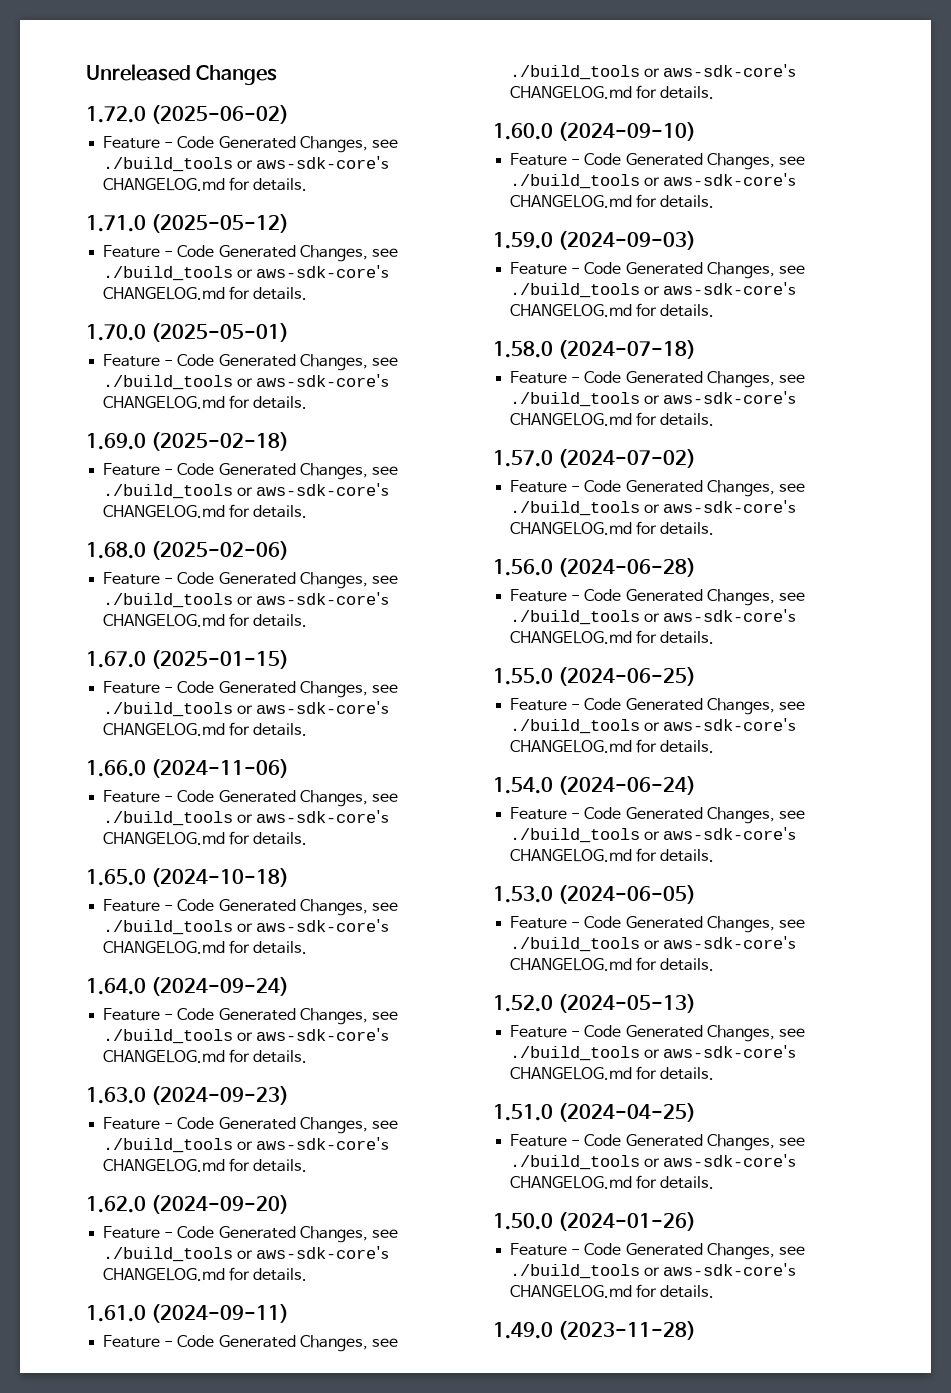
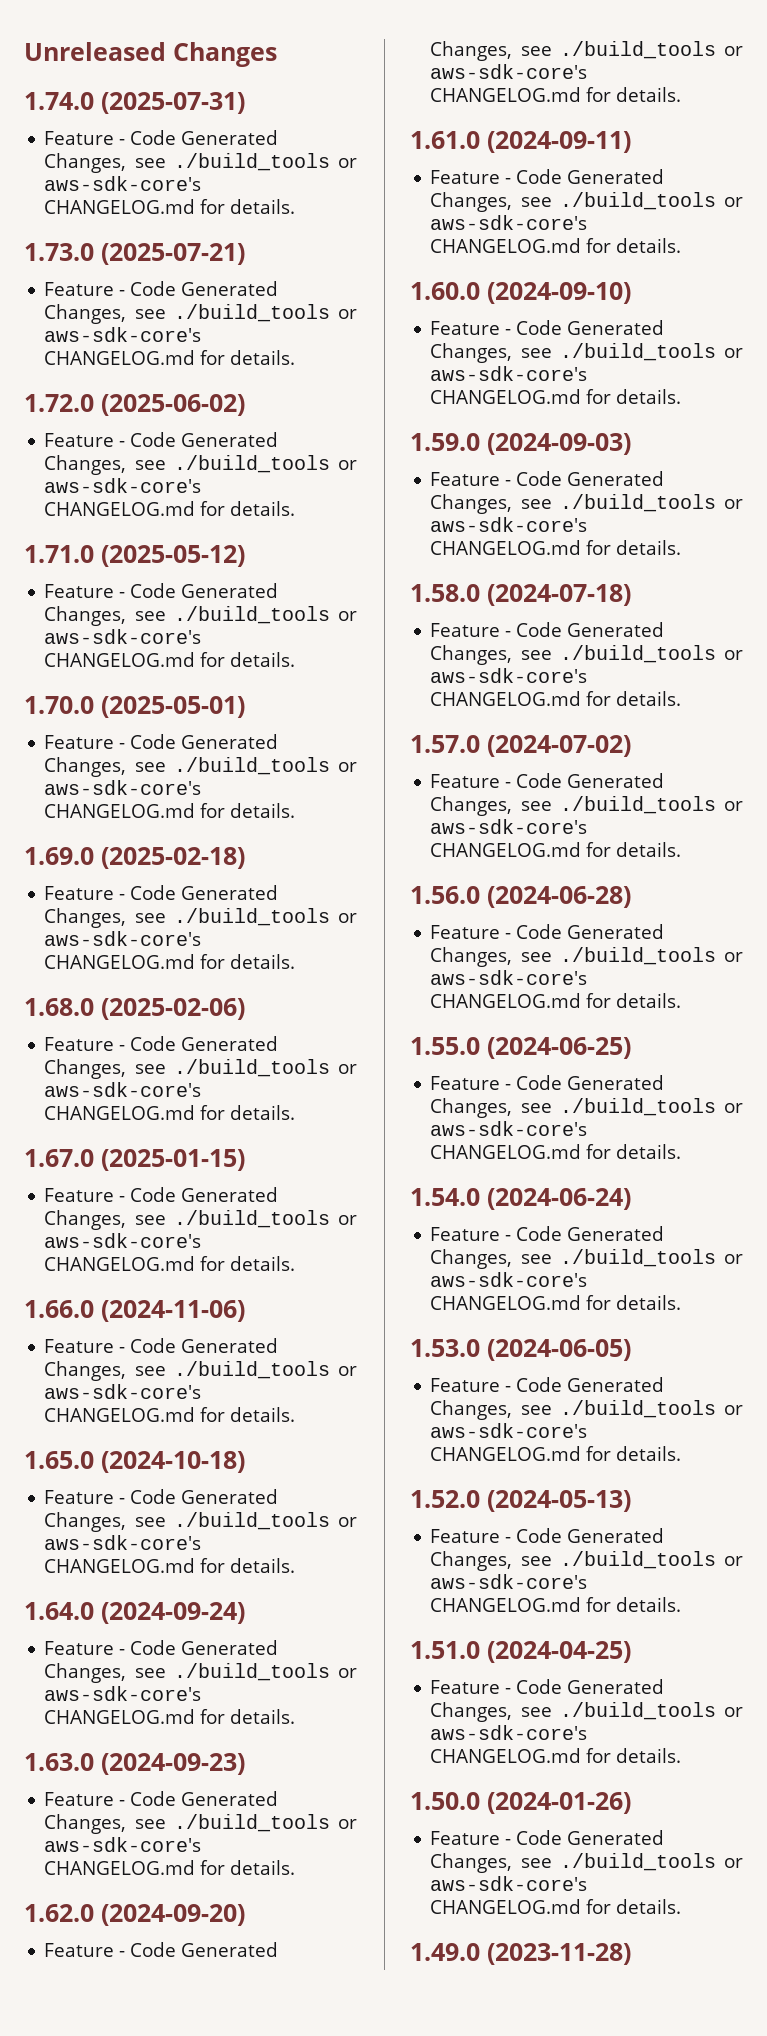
+ 1.74.0 (2025-07-31)
+ Feature - Code Generated Changes, see ./build_tools or aws-sdk-core's CHANGELOG.md for details.
+ 1.73.0 (2025-07-21)
+ Feature - Code Generated Changes, see ./build_tools or aws-sdk-core's CHANGELOG.md for details.

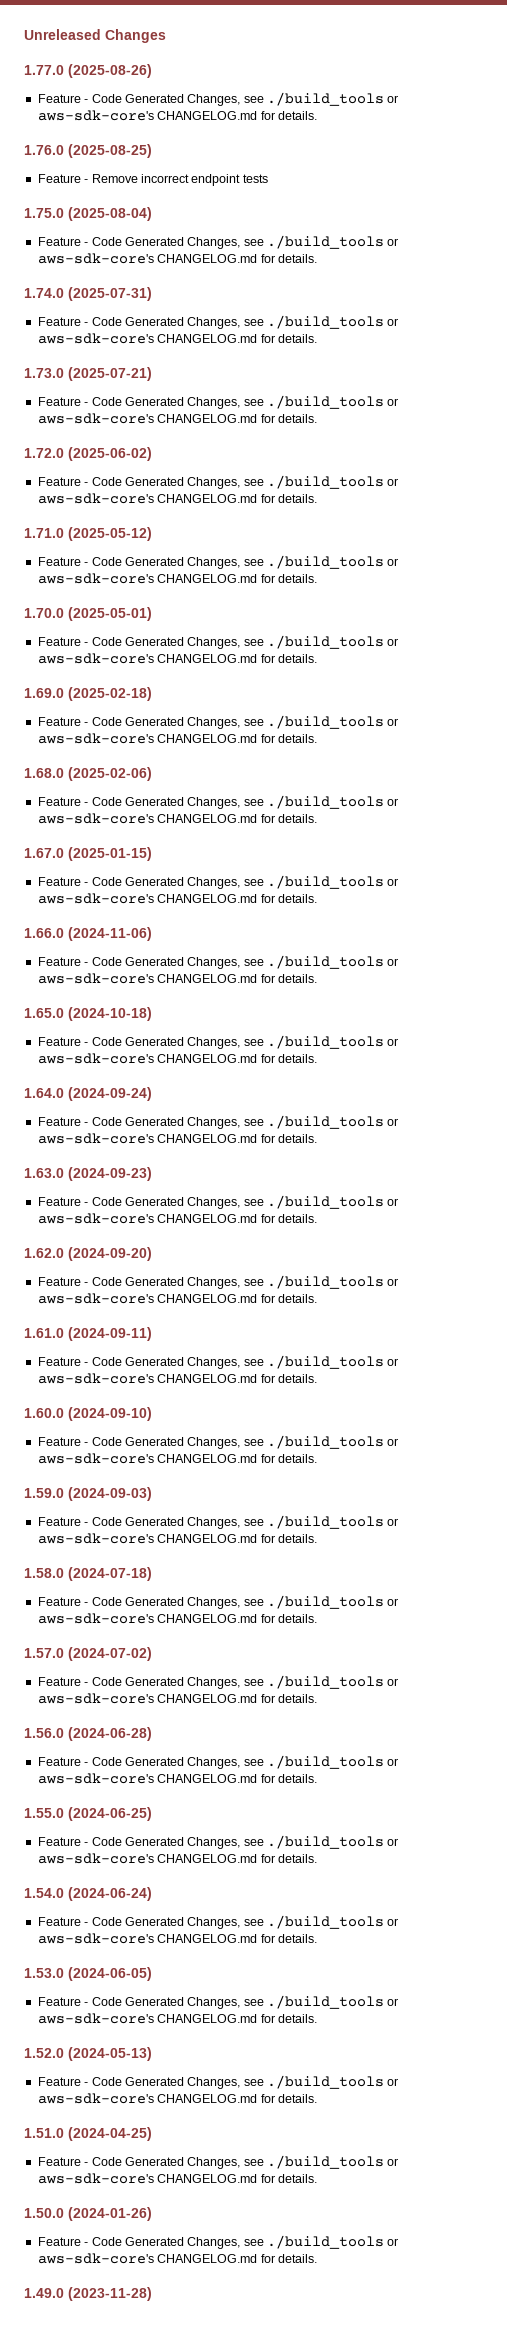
+ 1.77.0 (2025-08-26)
+ Feature - Code Generated Changes, see ./build_tools or aws-sdk-core's CHANGELOG.md for details.
+ 1.76.0 (2025-08-25)
+ Feature - Remove incorrect endpoint tests
+ 1.75.0 (2025-08-04)
+ Feature - Code Generated Changes, see ./build_tools or aws-sdk-core's CHANGELOG.md for details.

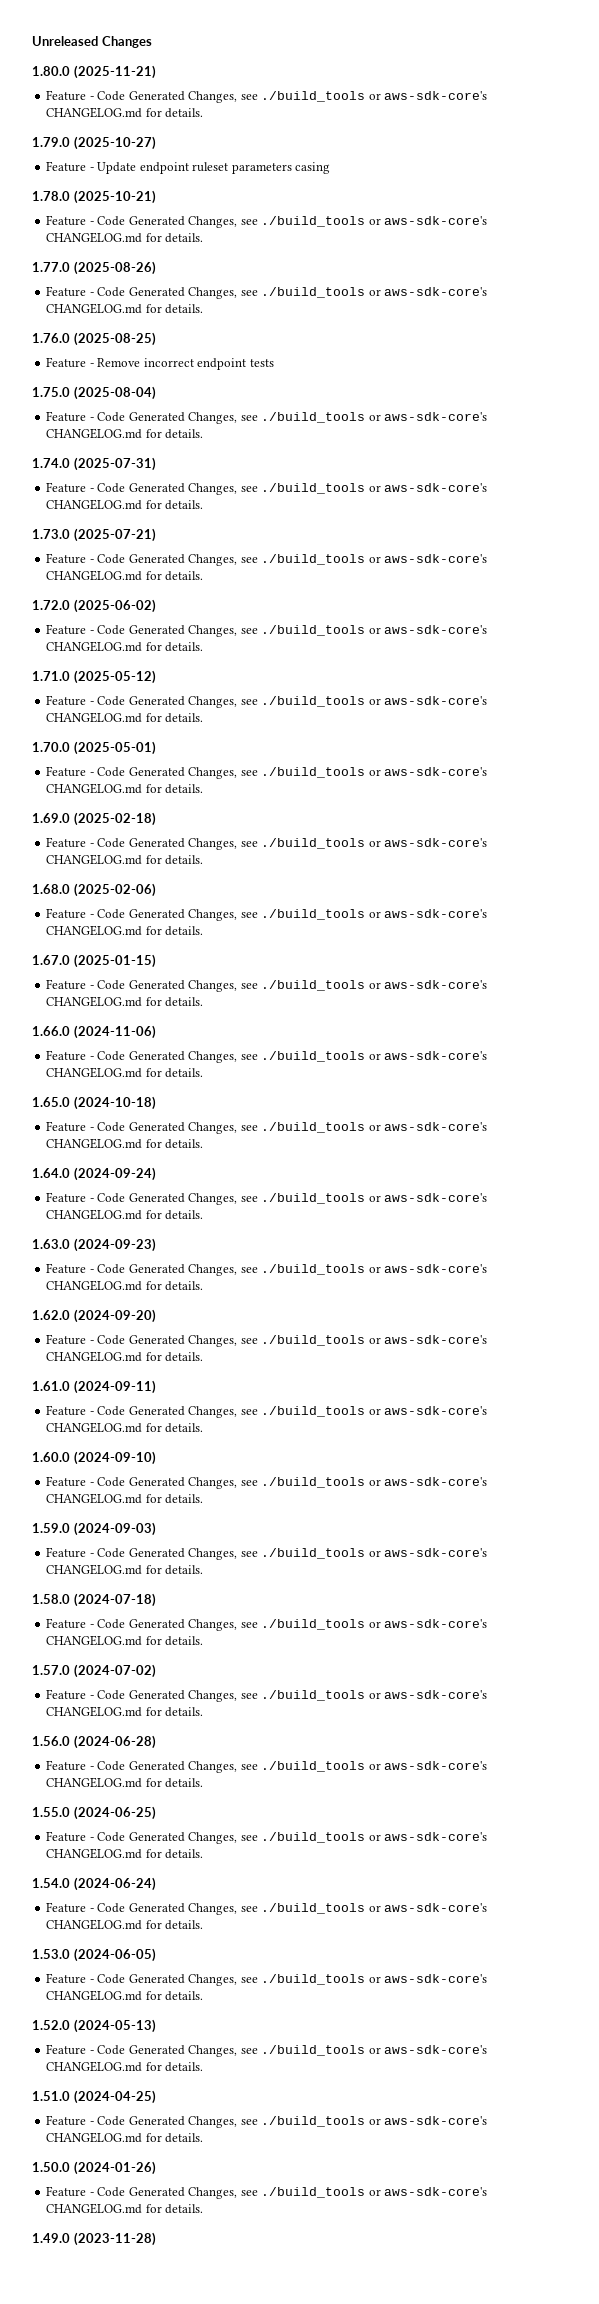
+ 1.80.0 (2025-11-21)
+ Feature - Code Generated Changes, see ./build_tools or aws-sdk-core's CHANGELOG.md for details.
+ 1.79.0 (2025-10-27)
+ Feature - Update endpoint ruleset parameters casing
+ 1.78.0 (2025-10-21)
+ Feature - Code Generated Changes, see ./build_tools or aws-sdk-core's CHANGELOG.md for details.

